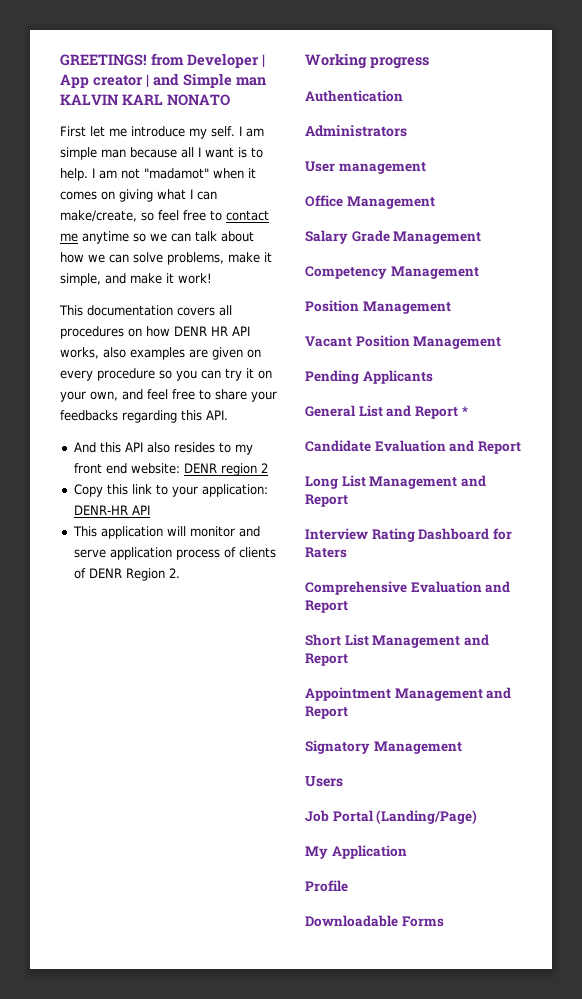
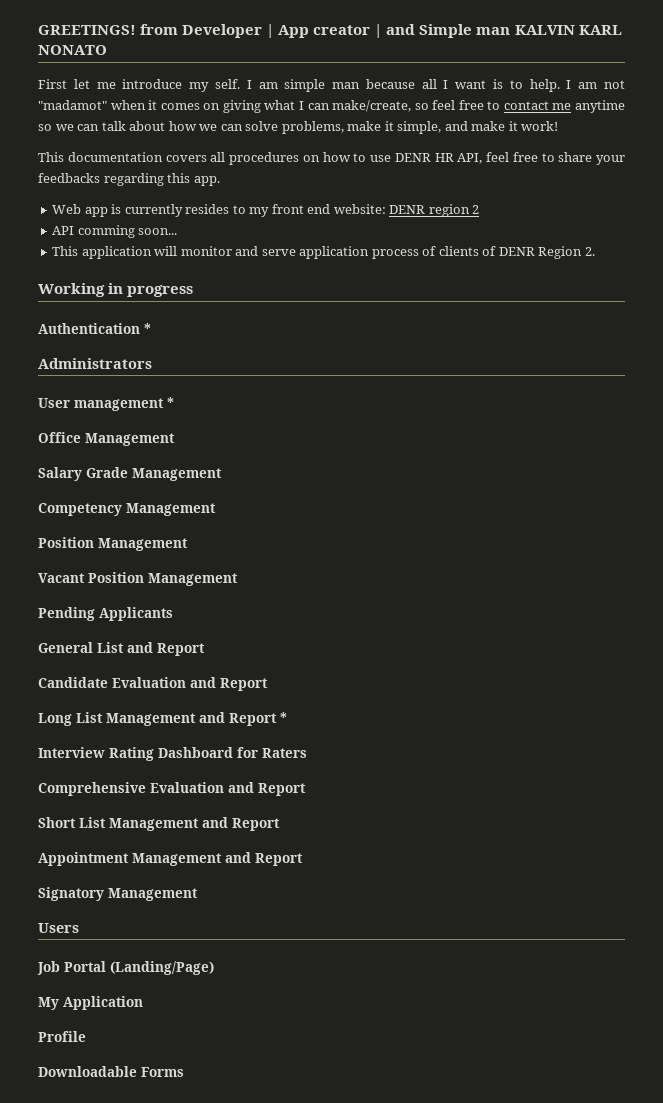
- This documentation covers all procedures on how DENR HR API works, also examples are given on every procedure so you can try it on your own, and feel free to share your feedbacks regarding this API.
- And this API also resides to my front end website: DENR region 2
+ This documentation covers all procedures on how to use DENR HR API, feel free to share your feedbacks regarding this app.
+ Web app is currently resides to my front end website: DENR region 2
- Copy this link to your application: DENR-HR API
+ API comming soon...
- Working progress
+ Working in progress
- Authentication
+ Authentication *
- User management
+ User management *
- General List and Report *
+ General List and Report
- Long List Management and Report
+ Long List Management and Report *

